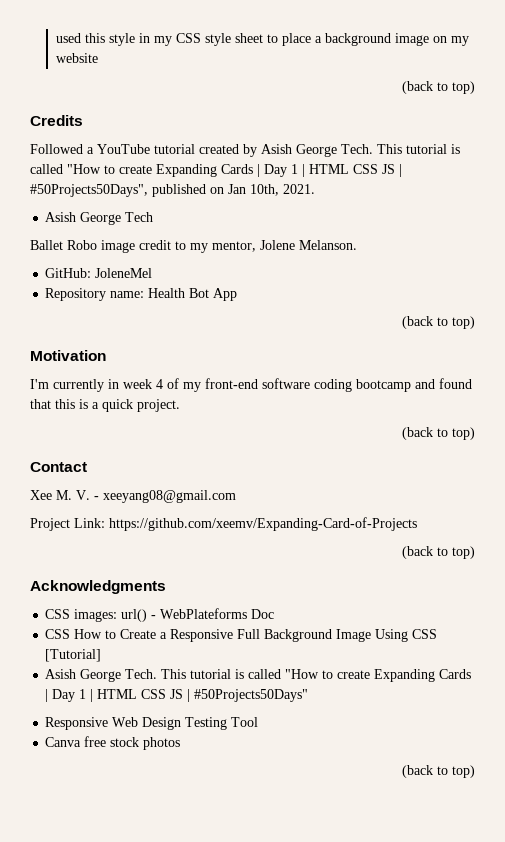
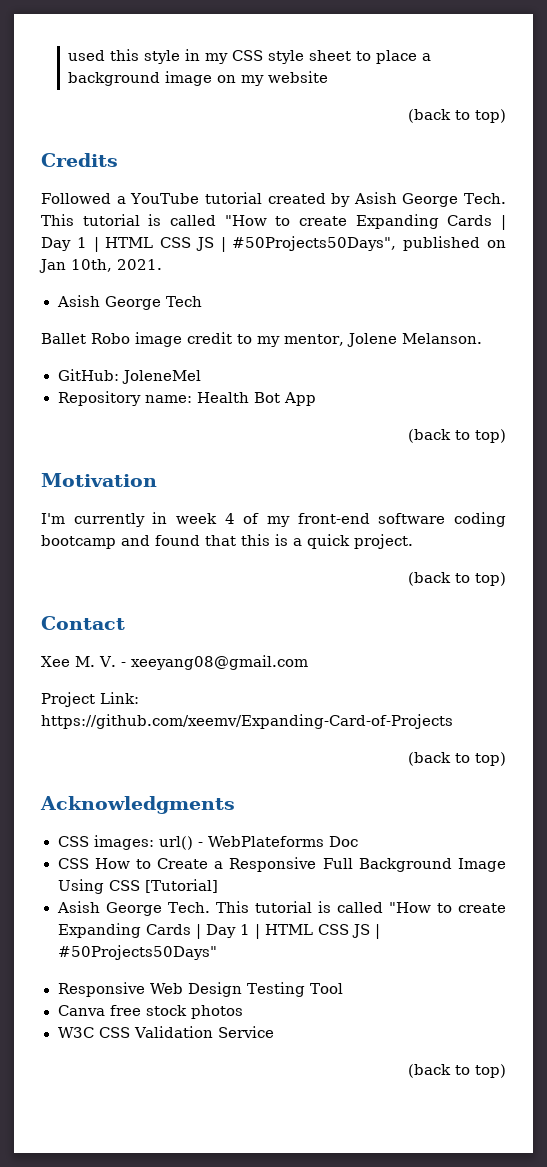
+ W3C CSS Validation Service

